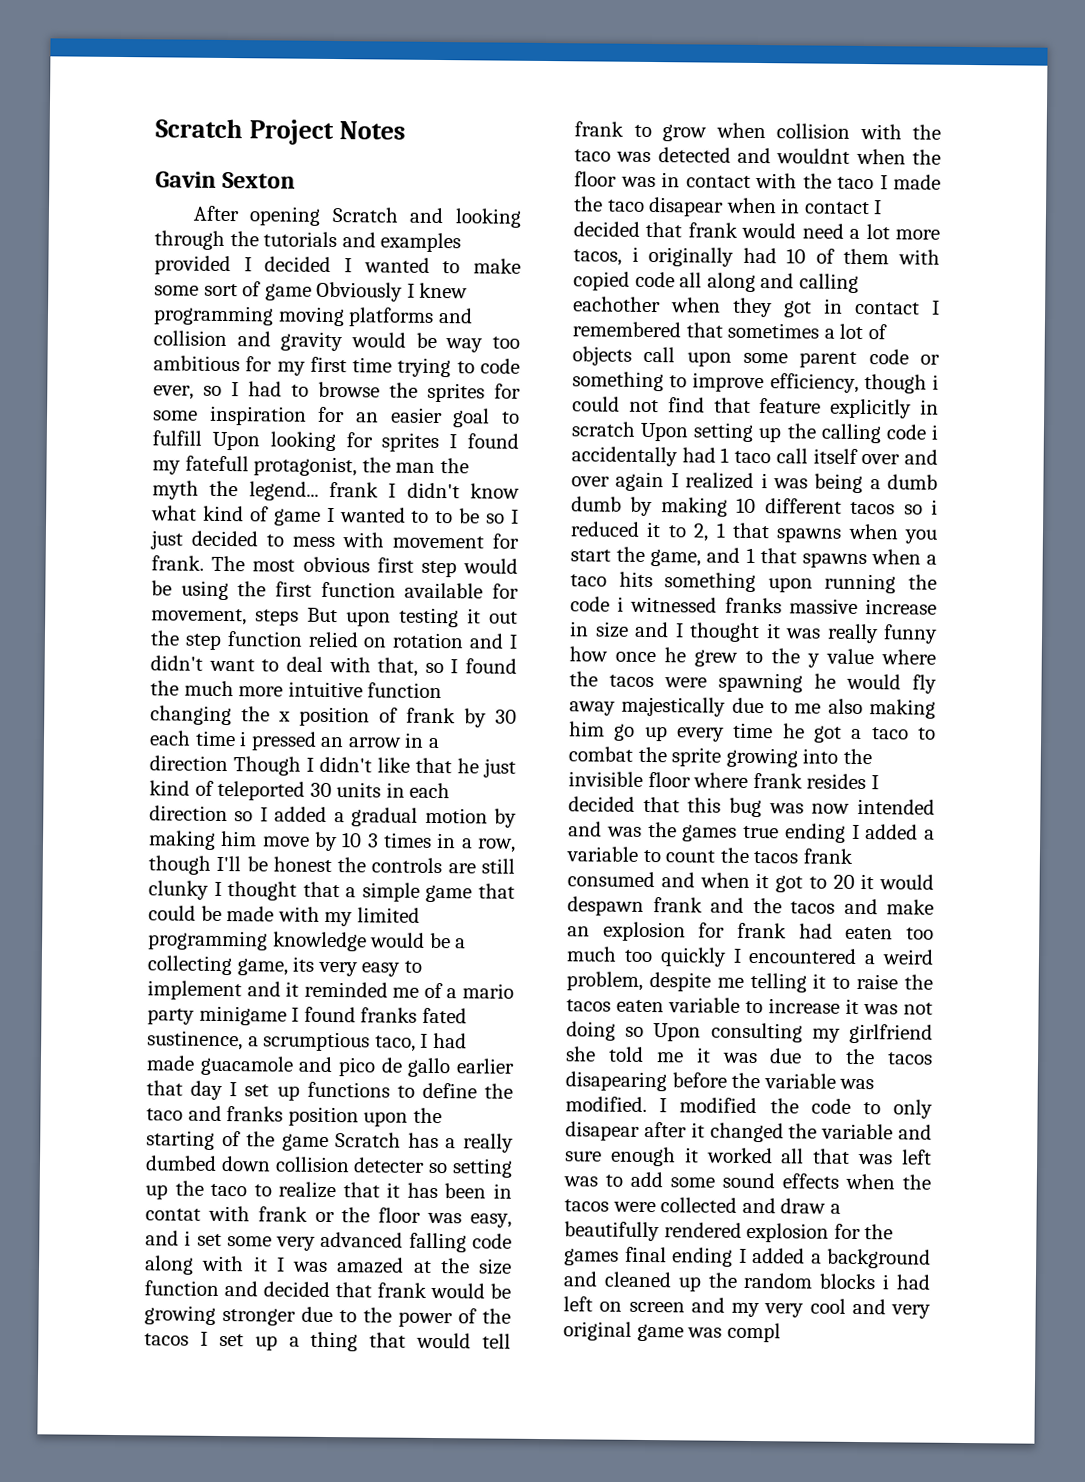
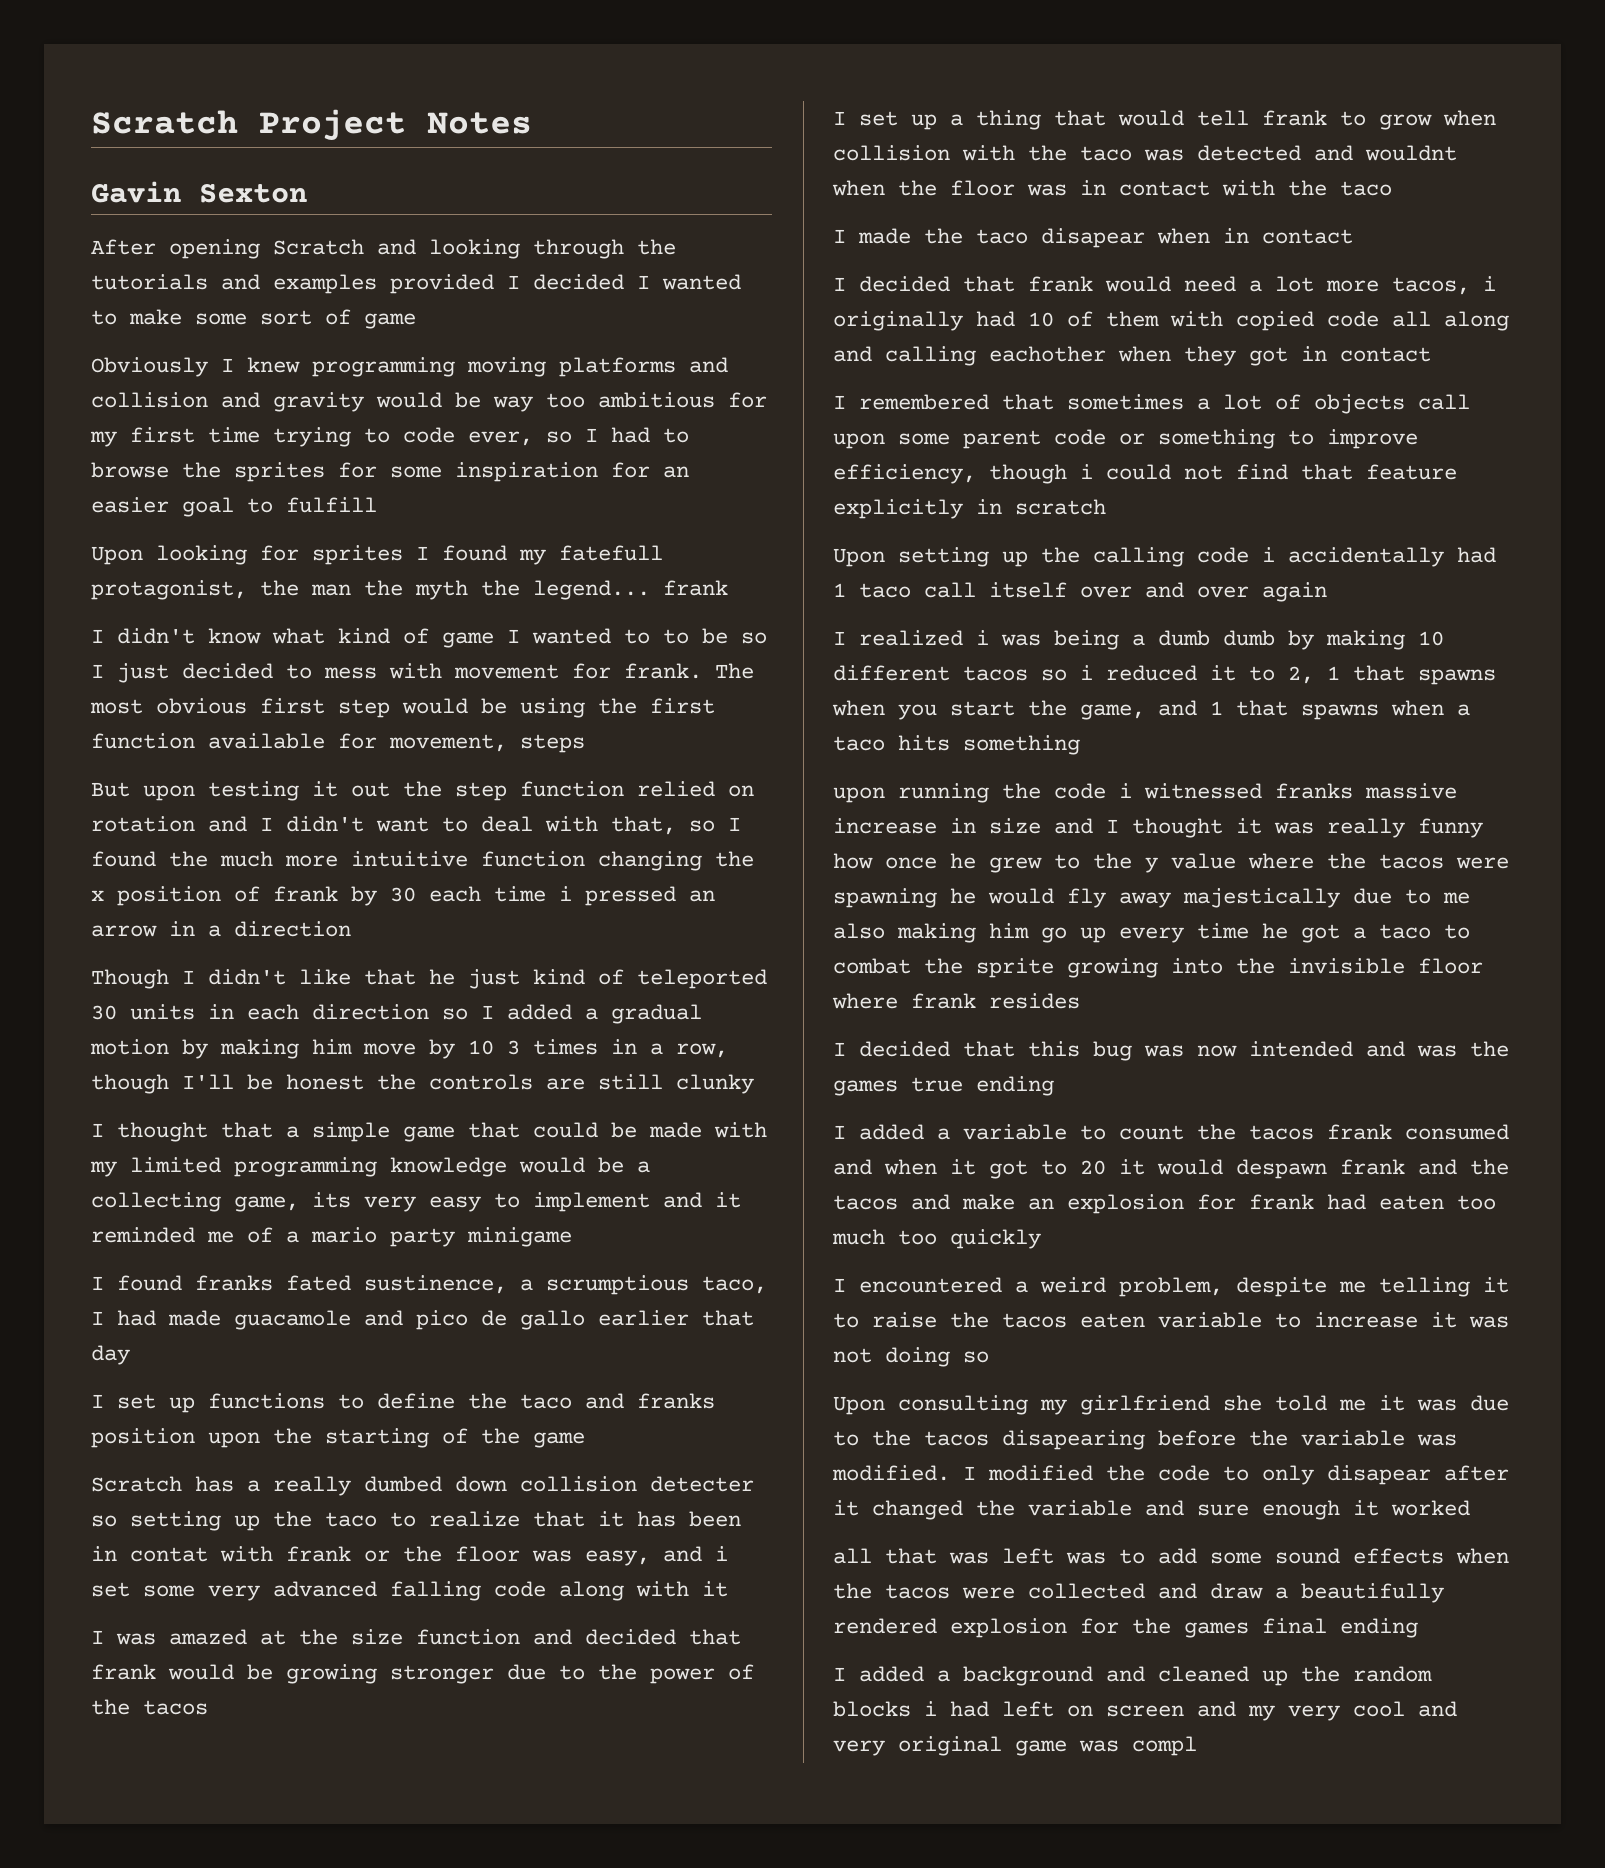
- After opening Scratch and looking through the tutorials and examples provided I decided I wanted to make some sort of game Obviously I knew programming moving platforms and collision and gravity would be way too ambitious for my first time trying to code ever, so I had to browse the sprites for some inspiration for an easier goal to fulfill Upon looking for sprites I found my fatefull protagonist, the man the myth the legend... frank I didn't know what kind of game I wanted to to be so I just decided to mess with movement for frank.
+ After opening Scratch and looking through the tutorials and examples provided I decided I wanted to make some sort of game
+ Obviously I knew programming moving platforms and collision and gravity would be way too ambitious for my first time trying to code ever, so I had to browse the sprites for some inspiration for an easier goal to fulfill
+ Upon looking for sprites I found my fatefull protagonist, the man the myth the legend... frank
+ I didn't know what kind of game I wanted to to be so I just decided to mess with movement for frank.
- The most obvious first step would be using the first function available for movement, steps But upon testing it out the step function relied on rotation and I didn't want to deal with that, so I found the much more intuitive function changing the x position of frank by 30 each time i pressed an arrow in a direction Though I didn't like that he just kind of teleported 30 units in each direction so I added a gradual motion by making him move by 10 3 times in a row, though I'll be honest the controls are still clunky I thought that a simple game that could be made with my limited programming knowledge would be a collecting game, its very easy to implement and it reminded me of a mario party minigame I found franks fated sustinence, a scrumptious taco, I had made guacamole and pico de gallo earlier that day I set up functions to define the taco and franks position upon the starting of the game Scratch has a really dumbed down collision detecter so setting up the taco to realize that it has been in contat with frank or the floor was easy, and i set some very advanced falling code along with it I was amazed at the size function and decided that frank would be growing stronger due to the power of the tacos I set up a thing that would tell frank to grow when collision with the taco was detected and wouldnt when the floor was in contact with the taco I made the taco disapear when in contact I decided that frank would need a lot more tacos, i originally had 10 of them with copied code all along and calling eachother when they got in contact I remembered that sometimes a lot of objects call upon some parent code or something to improve efficiency, though i could not find that feature explicitly in scratch Upon setting up the calling code i accidentally had 1 taco call itself over and over again I realized i was being a dumb dumb by making 10 different tacos so i reduced it to 2, 1 that spawns when you start the game, and 1 that spawns when a taco hits something upon running the code i witnessed franks massive increase in size and I thought it was really funny how once he grew to the y value where the tacos were spawning he would fly away majestically due to me also making him go up every time he got a taco to combat the sprite growing into the invisible floor where frank resides I decided that this bug was now intended and was the games true ending I added a variable to count the tacos frank consumed and when it got to 20 it would despawn frank and the tacos and make an explosion for frank had eaten too much too quickly I encountered a weird problem, despite me telling it to raise the tacos eaten variable to increase it was not doing so Upon consulting my girlfriend she told me it was due to the tacos disapearing before the variable was modified.
+ The most obvious first step would be using the first function available for movement, steps
+ But upon testing it out the step function relied on rotation and I didn't want to deal with that, so I found the much more intuitive function changing the x position of frank by 30 each time i pressed an arrow in a direction
+ Though I didn't like that he just kind of teleported 30 units in each direction so I added a gradual motion by making him move by 10 3 times in a row, though I'll be honest the controls are still clunky
+ I thought that a simple game that could be made with my limited programming knowledge would be a collecting game, its very easy to implement and it reminded me of a mario party minigame
+ I found franks fated sustinence, a scrumptious taco, I had made guacamole and pico de gallo earlier that day
+ I set up functions to define the taco and franks position upon the starting of the game
+ Scratch has a really dumbed down collision detecter so setting up the taco to realize that it has been in contat with frank or the floor was easy, and i set some very advanced falling code along with it
+ I was amazed at the size function and decided that frank would be growing stronger due to the power of the tacos
+ I set up a thing that would tell frank to grow when collision with the taco was detected and wouldnt when the floor was in contact with the taco
+ I made the taco disapear when in contact
+ I decided that frank would need a lot more tacos, i originally had 10 of them with copied code all along and calling eachother when they got in contact
+ I remembered that sometimes a lot of objects call upon some parent code or something to improve efficiency, though i could not find that feature explicitly in scratch
+ Upon setting up the calling code i accidentally had 1 taco call itself over and over again
+ I realized i was being a dumb dumb by making 10 different tacos so i reduced it to 2, 1 that spawns when you start the game, and 1 that spawns when a taco hits something
+ upon running the code i witnessed franks massive increase in size and I thought it was really funny how once he grew to the y value where the tacos were spawning he would fly away majestically due to me also making him go up every time he got a taco to combat the sprite growing into the invisible floor where frank resides
+ I decided that this bug was now intended and was the games true ending
+ I added a variable to count the tacos frank consumed and when it got to 20 it would despawn frank and the tacos and make an explosion for frank had eaten too much too quickly
+ I encountered a weird problem, despite me telling it to raise the tacos eaten variable to increase it was not doing so
+ Upon consulting my girlfriend she told me it was due to the tacos disapearing before the variable was modified.
- I modified the code to only disapear after it changed the variable and sure enough it worked all that was left was to add some sound effects when the tacos were collected and draw a beautifully rendered explosion for the games final ending I added a background and cleaned up the random blocks i had left on screen and my very cool and very original game was compl
+ I modified the code to only disapear after it changed the variable and sure enough it worked
+ all that was left was to add some sound effects when the tacos were collected and draw a beautifully rendered explosion for the games final ending
+ I added a background and cleaned up the random blocks i had left on screen and my very cool and very original game was compl

